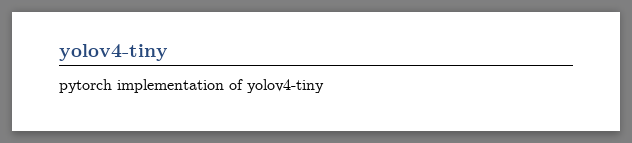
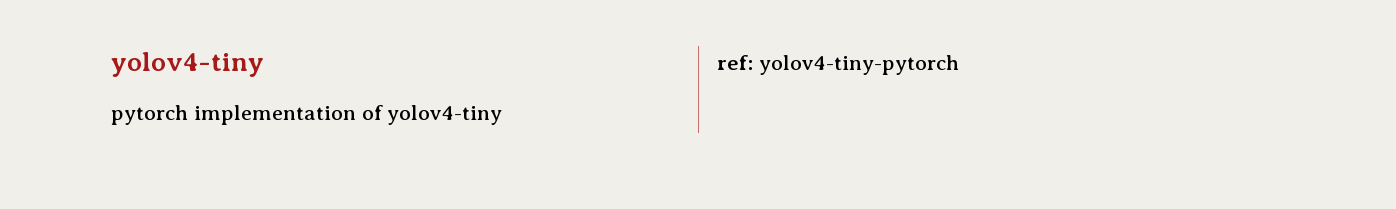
+ ref: yolov4-tiny-pytorch

